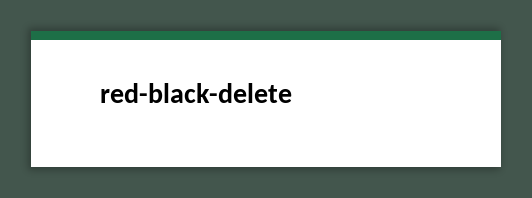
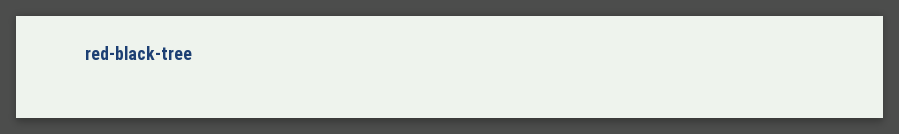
- red-black-delete
+ red-black-tree

